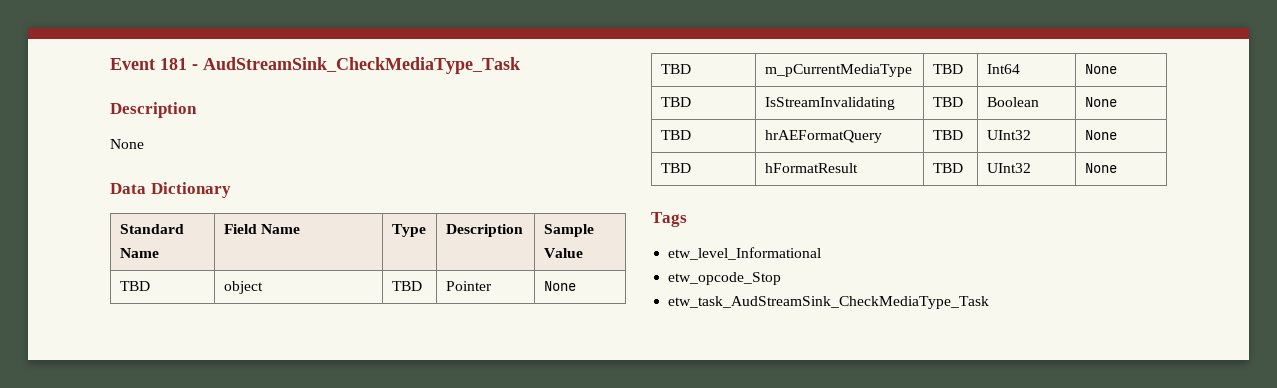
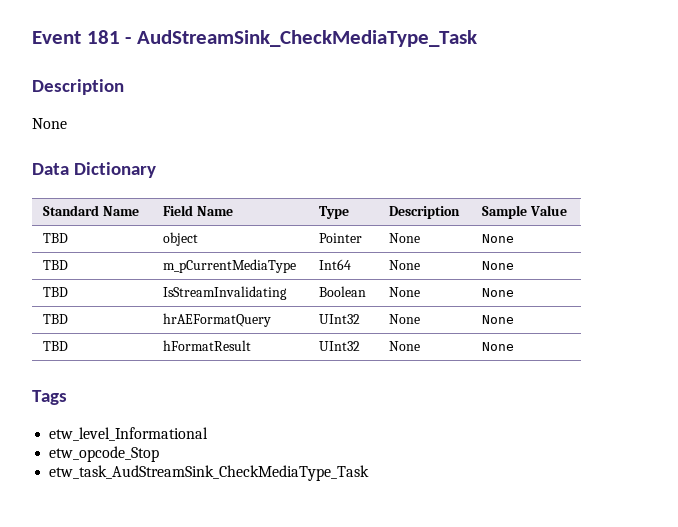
- TBD | object | TBD | Pointer | None
+ TBD | object | Pointer | None | None
- TBD | m_pCurrentMediaType | TBD | Int64 | None
+ TBD | m_pCurrentMediaType | Int64 | None | None
- TBD | IsStreamInvalidating | TBD | Boolean | None
+ TBD | IsStreamInvalidating | Boolean | None | None
- TBD | hrAEFormatQuery | TBD | UInt32 | None
+ TBD | hrAEFormatQuery | UInt32 | None | None
- TBD | hFormatResult | TBD | UInt32 | None
+ TBD | hFormatResult | UInt32 | None | None

